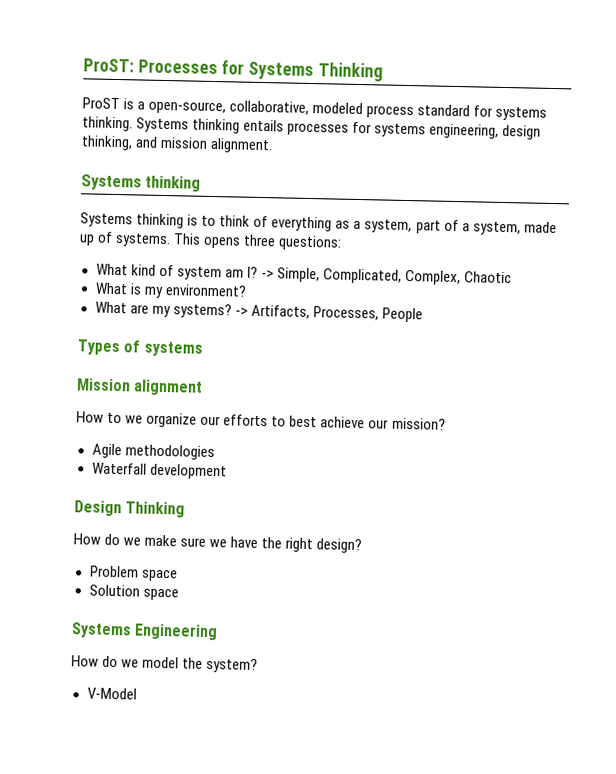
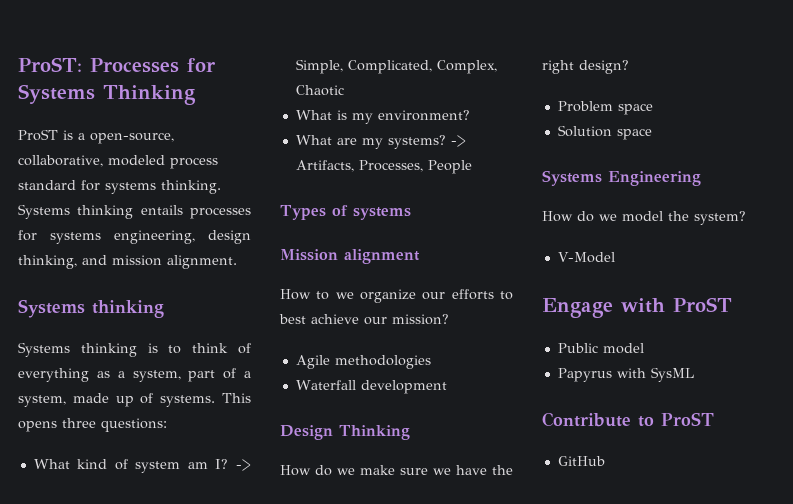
+ Engage with ProST
+ Public model
+ Papyrus with SysML
+ Contribute to ProST
+ GitHub

